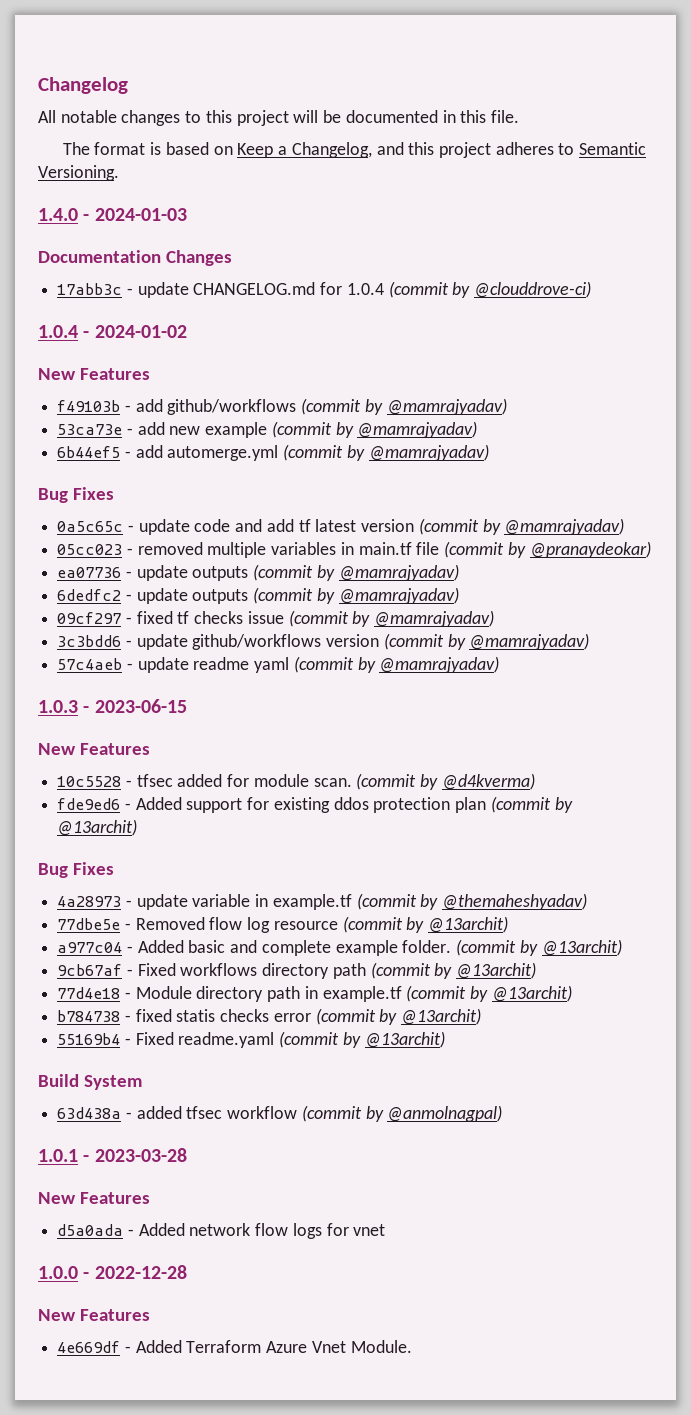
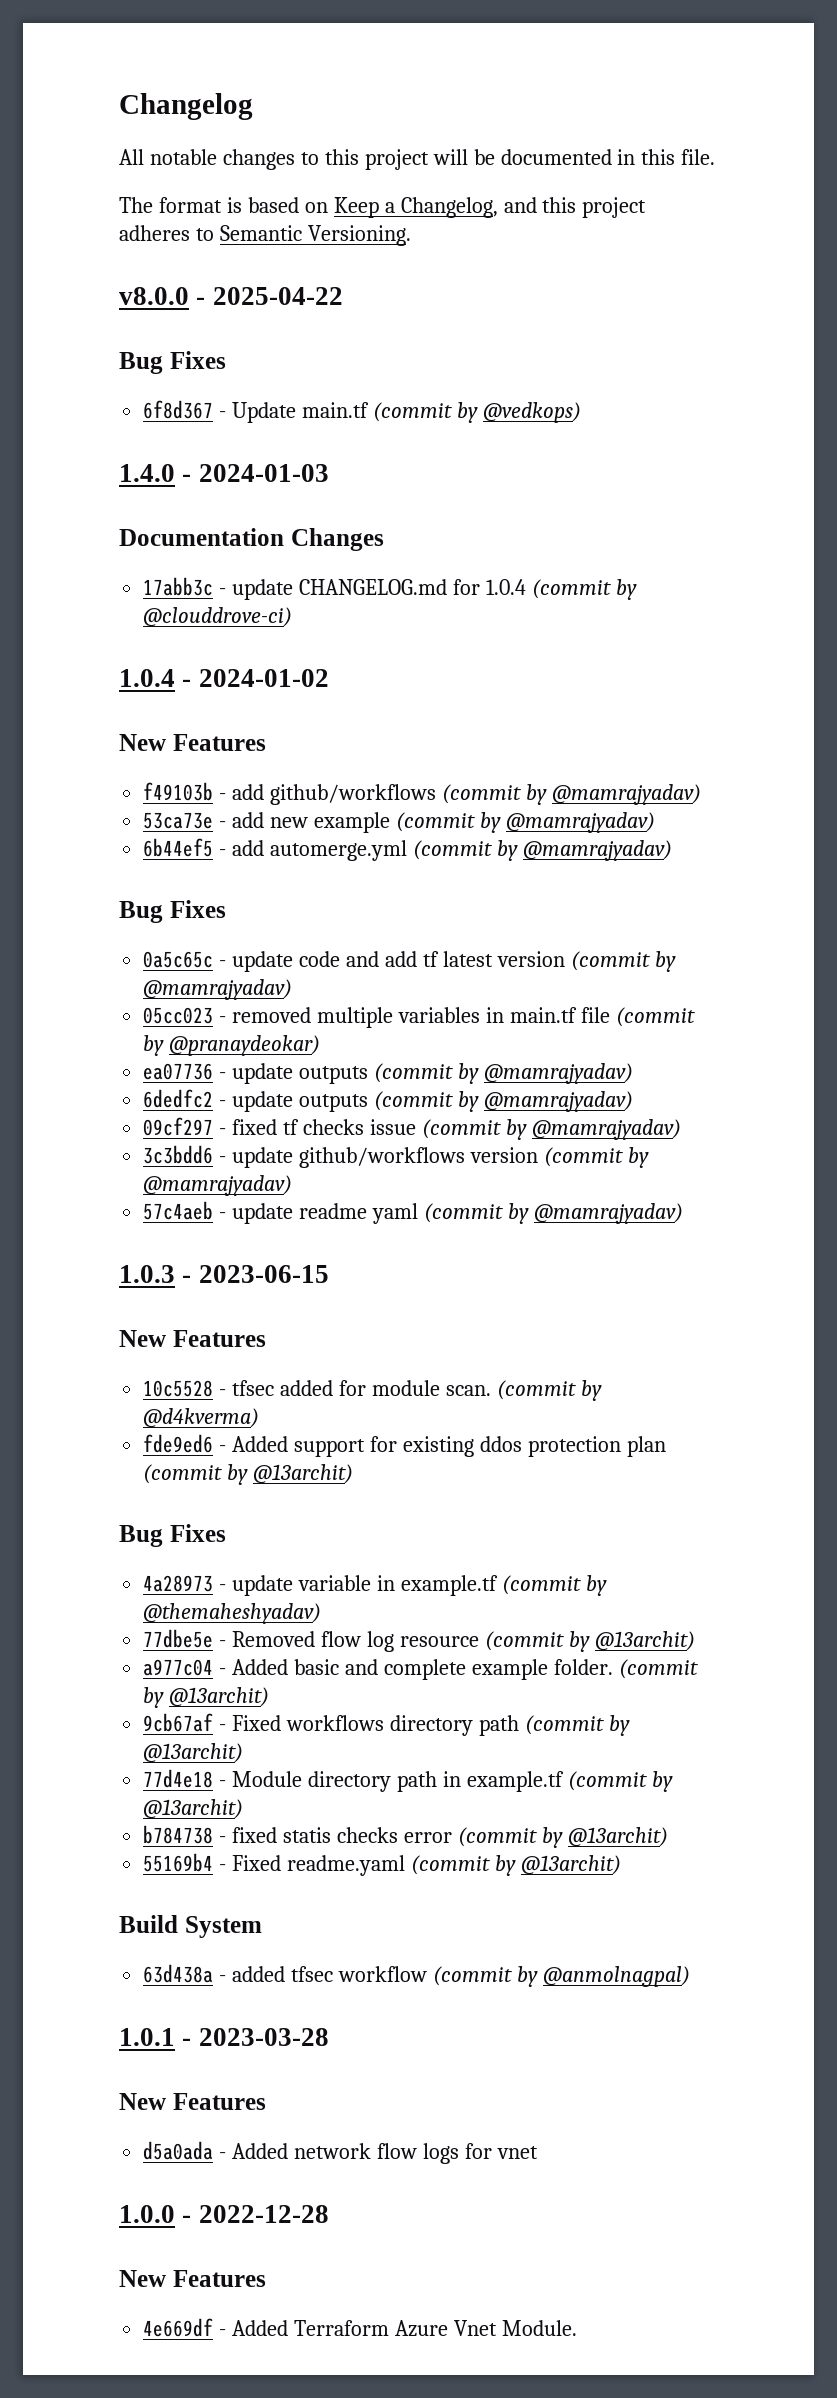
+ v8.0.0 - 2025-04-22
+ Bug Fixes
+ 6f8d367 - Update main.tf (commit by @vedkops)

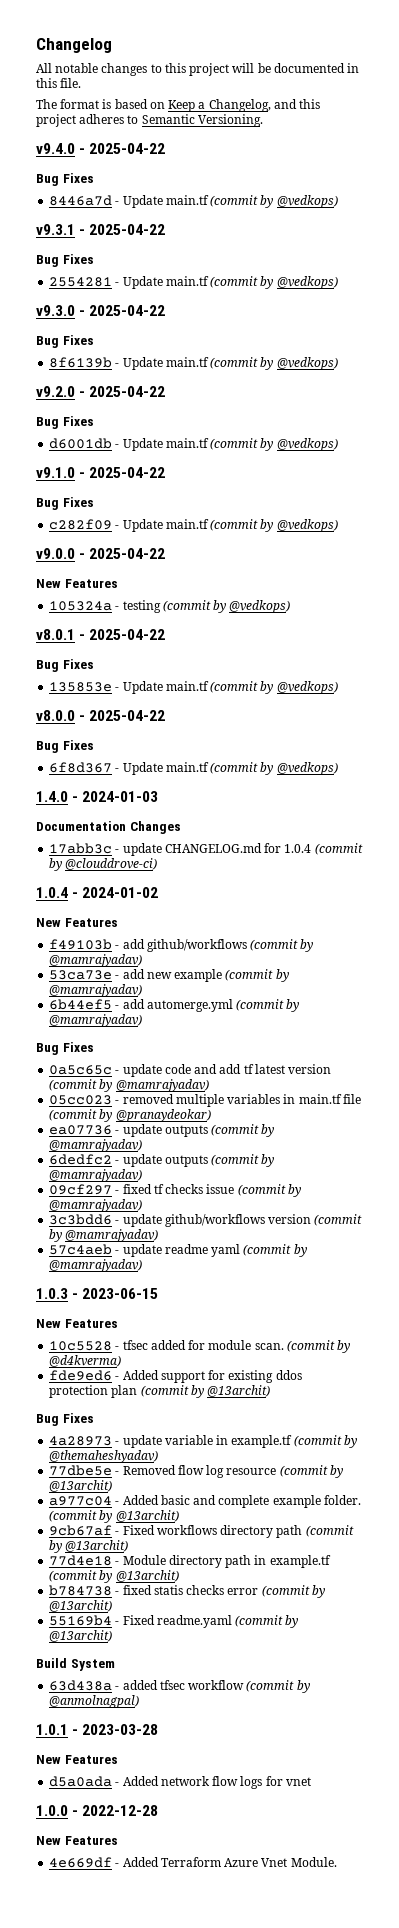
+ v9.4.0 - 2025-04-22
+ Bug Fixes
+ 8446a7d - Update main.tf (commit by @vedkops)
+ v9.3.1 - 2025-04-22
+ Bug Fixes
+ 2554281 - Update main.tf (commit by @vedkops)
+ v9.3.0 - 2025-04-22
+ Bug Fixes
+ 8f6139b - Update main.tf (commit by @vedkops)
+ v9.2.0 - 2025-04-22
+ Bug Fixes
+ d6001db - Update main.tf (commit by @vedkops)
+ v9.1.0 - 2025-04-22
+ Bug Fixes
+ c282f09 - Update main.tf (commit by @vedkops)
+ v9.0.0 - 2025-04-22
+ New Features
+ 105324a - testing (commit by @vedkops)
+ v8.0.1 - 2025-04-22
+ Bug Fixes
+ 135853e - Update main.tf (commit by @vedkops)

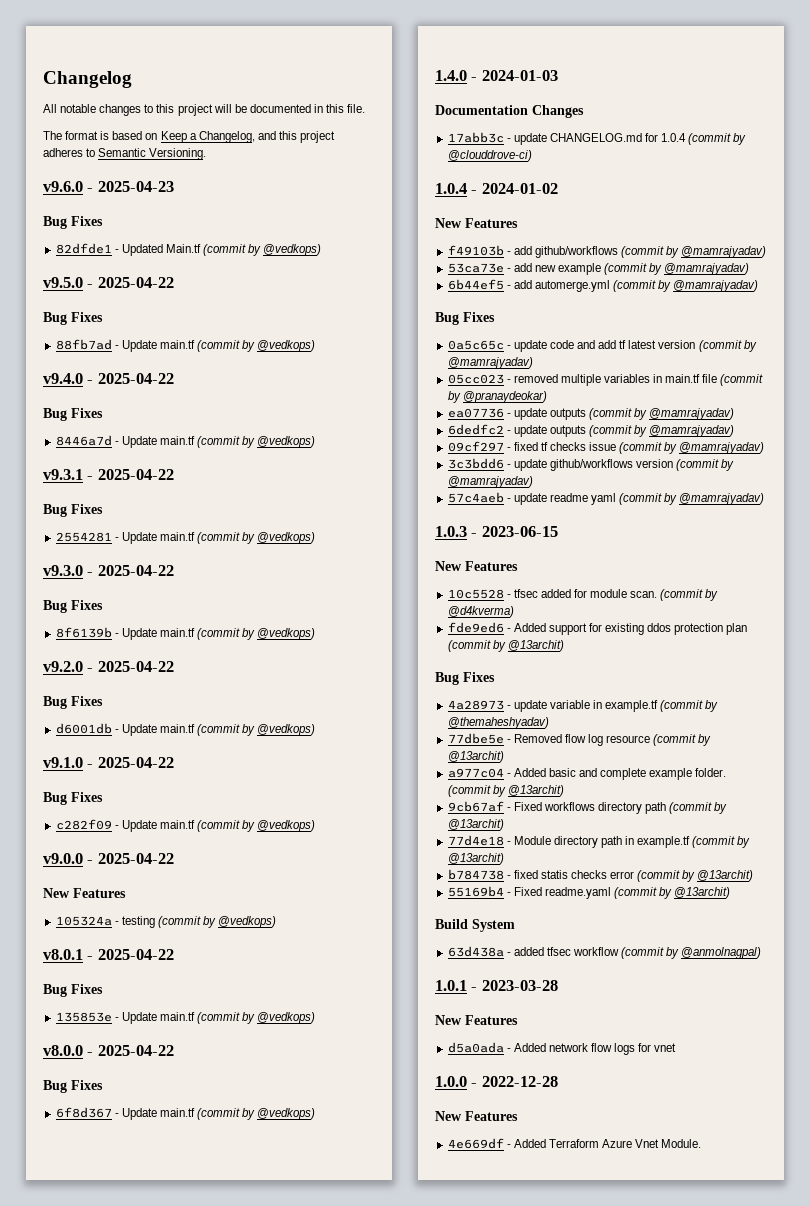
+ v9.6.0 - 2025-04-23
+ Bug Fixes
+ 82dfde1 - Updated Main.tf (commit by @vedkops)
+ v9.5.0 - 2025-04-22
+ Bug Fixes
+ 88fb7ad - Update main.tf (commit by @vedkops)

